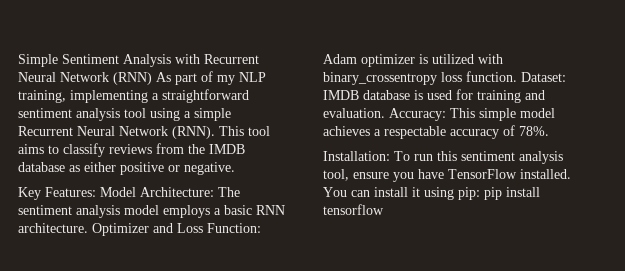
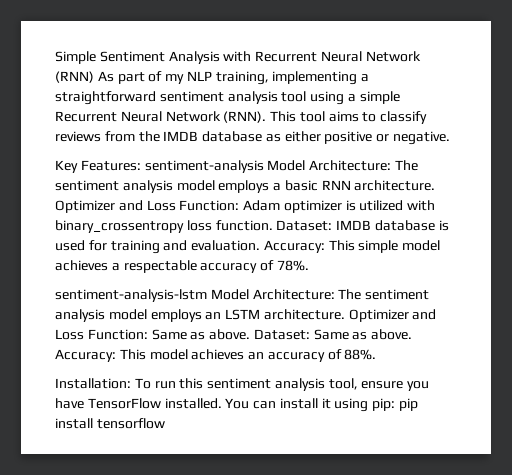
- Key Features: Model Architecture: The sentiment analysis model employs a basic RNN architecture.
+ Key Features: sentiment-analysis Model Architecture: The sentiment analysis model employs a basic RNN architecture.
+ sentiment-analysis-lstm Model Architecture: The sentiment analysis model employs an LSTM architecture. Optimizer and Loss Function: Same as above. Dataset: Same as above. Accuracy: This model achieves an accuracy of 88%.

